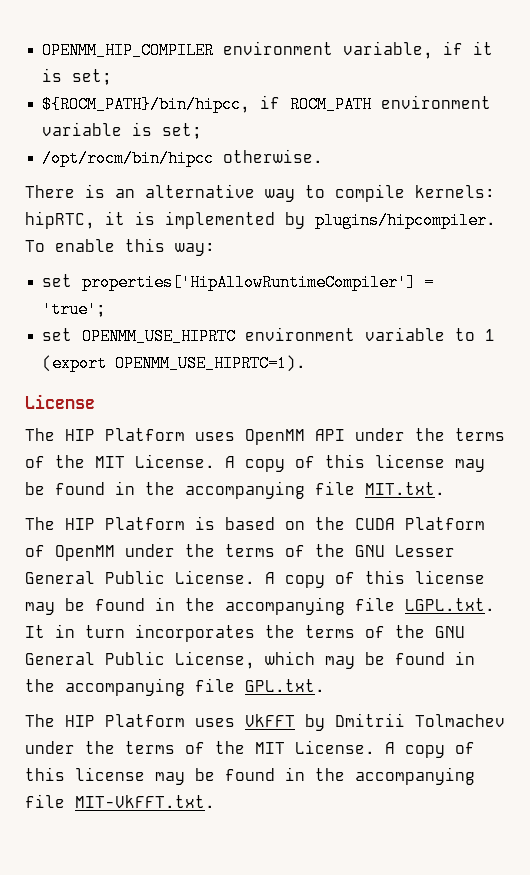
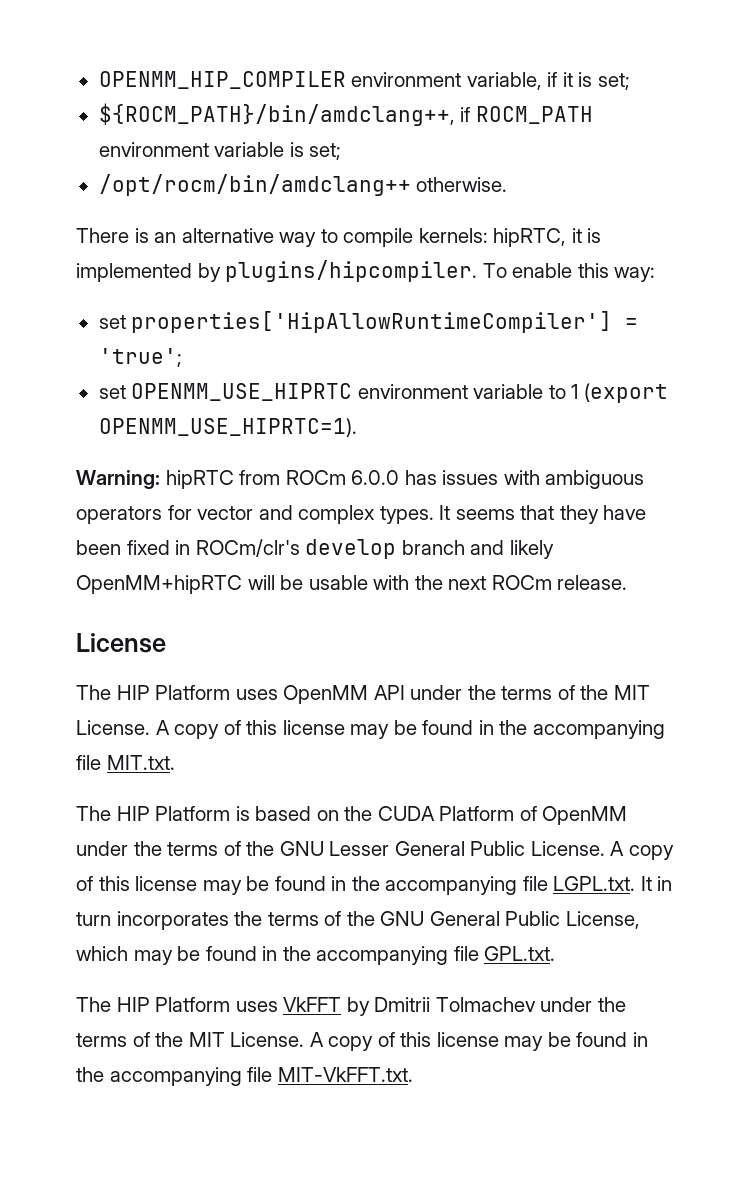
- ${ROCM_PATH}/bin/hipcc, if ROCM_PATH environment variable is set;
+ ${ROCM_PATH}/bin/amdclang++, if ROCM_PATH environment variable is set;
- /opt/rocm/bin/hipcc otherwise.
+ /opt/rocm/bin/amdclang++ otherwise.
+ Warning: hipRTC from ROCm 6.0.0 has issues with ambiguous operators for vector and complex types. It seems that they have been fixed in ROCm/clr's develop branch and likely OpenMM+hipRTC will be usable with the next ROCm release.

